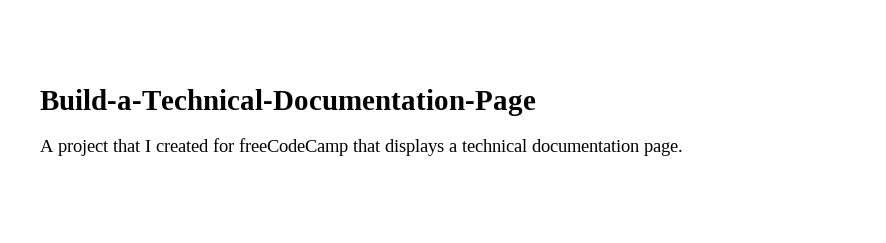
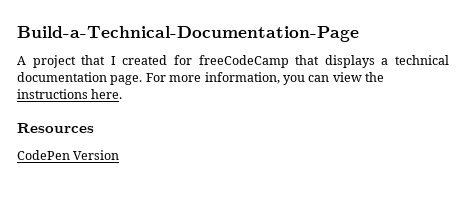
+ For more information, you can view the instructions here.
+ Resources
+ CodePen Version

